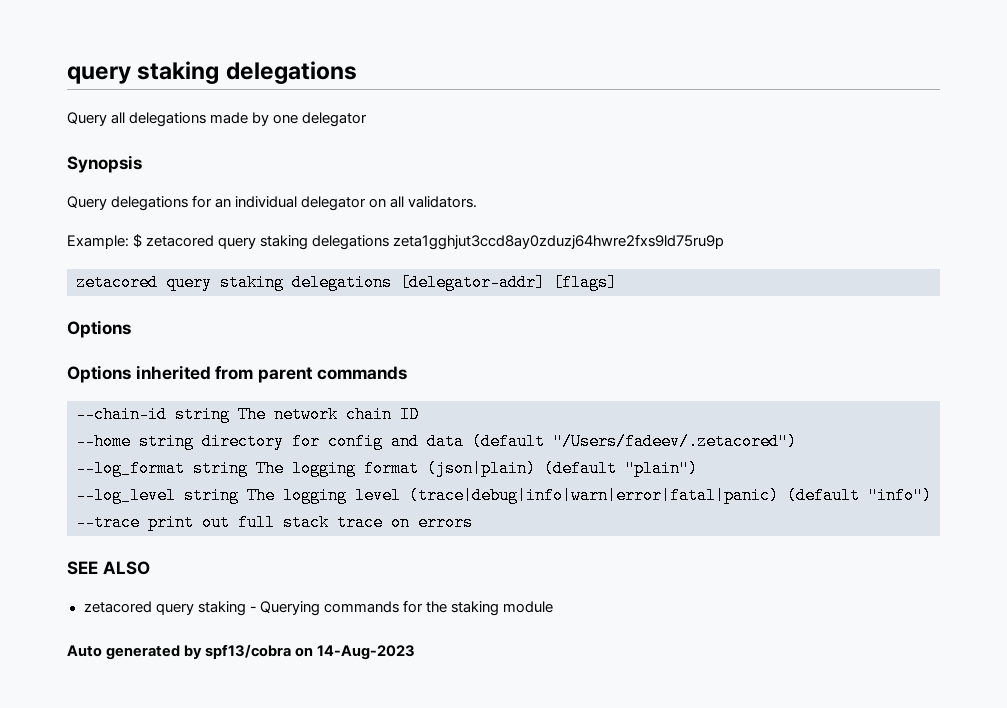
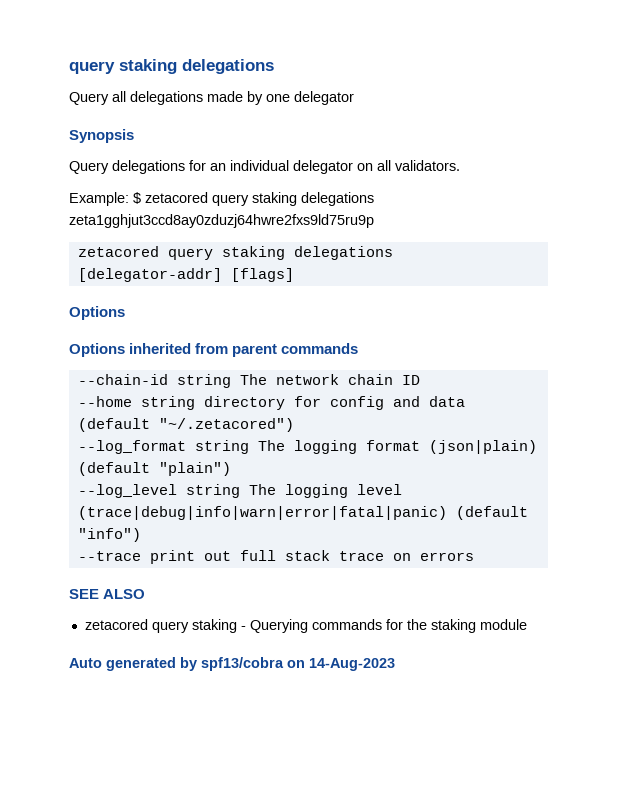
- --home string directory for config and data (default "/Users/fadeev/.zetacored")
+ --home string directory for config and data (default "~/.zetacored")

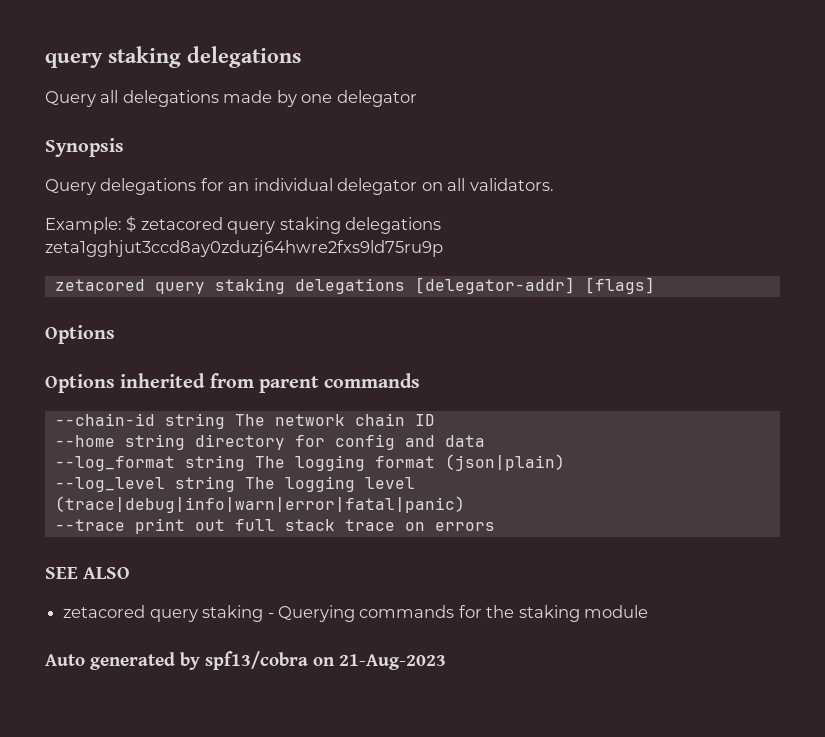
- --home string directory for config and data (default "~/.zetacored")
+ --home string directory for config and data
- --log_format string The logging format (json|plain) (default "plain")
+ --log_format string The logging format (json|plain)
- --log_level string The logging level (trace|debug|info|warn|error|fatal|panic) (default "info")
+ --log_level string The logging level (trace|debug|info|warn|error|fatal|panic)
- Auto generated by spf13/cobra on 14-Aug-2023
+ Auto generated by spf13/cobra on 21-Aug-2023

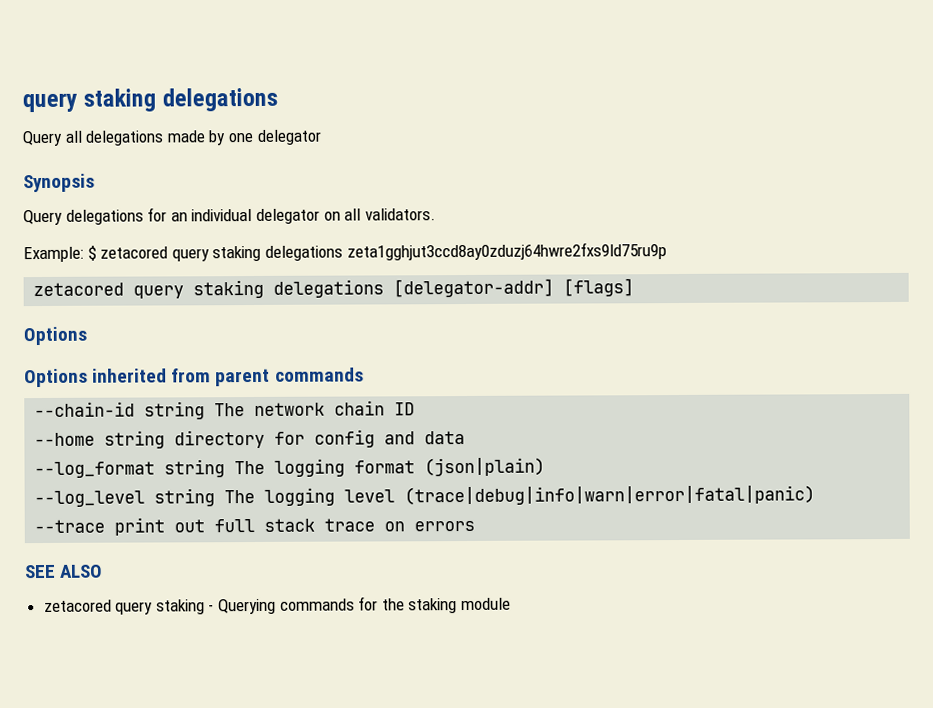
- Auto generated by spf13/cobra on 21-Aug-2023

